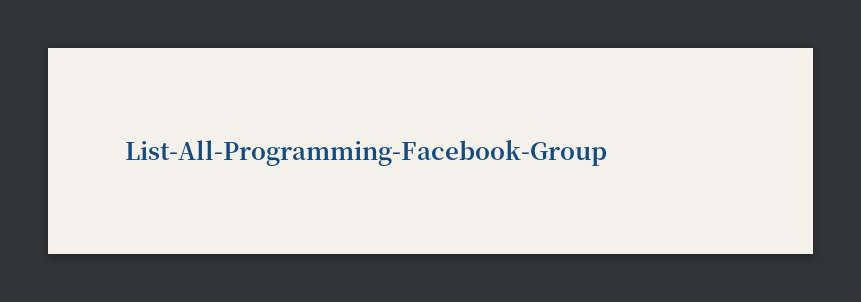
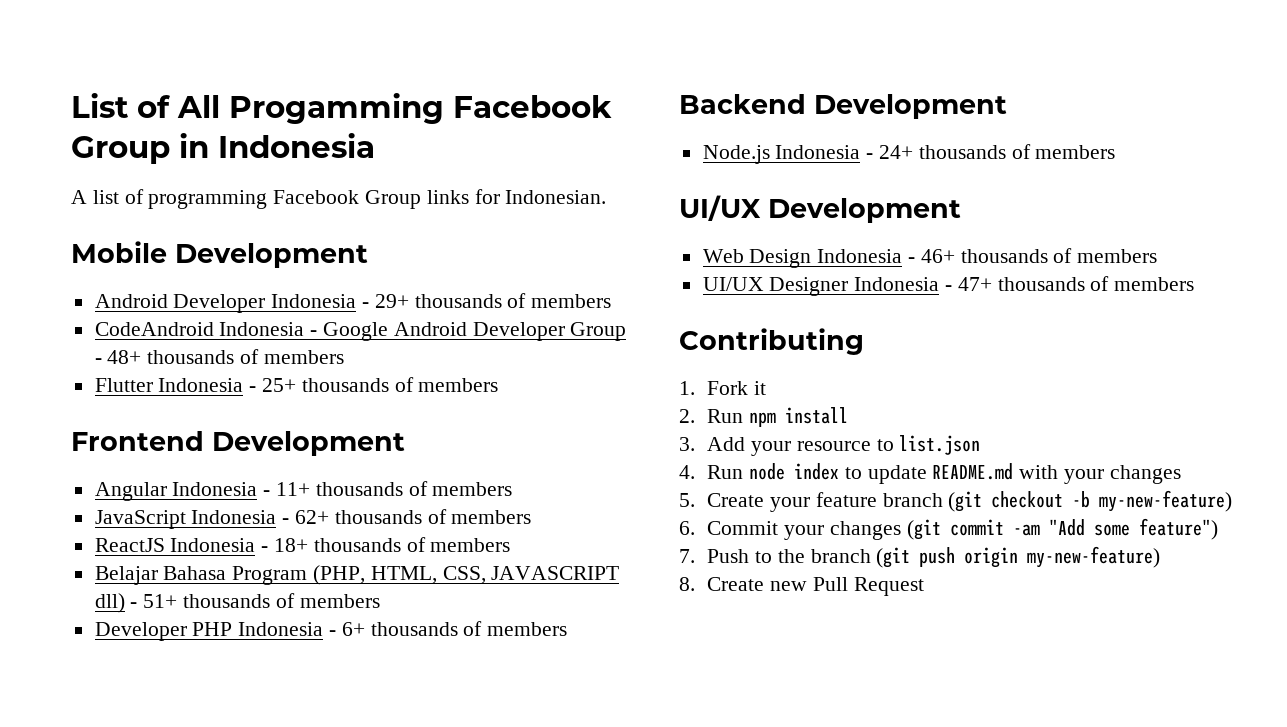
- List-All-Programming-Facebook-Group
+ List of All Progamming Facebook Group in Indonesia
+ A list of programming Facebook Group links for Indonesian.
+ Mobile Development
+ Android Developer Indonesia - 29+ thousands of members
+ CodeAndroid Indonesia - Google Android Developer Group - 48+ thousands of members
+ Flutter Indonesia - 25+ thousands of members
+ Frontend Development
+ Angular Indonesia - 11+ thousands of members
+ JavaScript Indonesia - 62+ thousands of members
+ ReactJS Indonesia - 18+ thousands of members
+ Belajar Bahasa Program (PHP, HTML, CSS, JAVASCRIPT dll) - 51+ thousands of members
+ Developer PHP Indonesia - 6+ thousands of members
+ Backend Development
+ Node.js Indonesia - 24+ thousands of members
+ UI/UX Development
+ Web Design Indonesia - 46+ thousands of members
+ UI/UX Designer Indonesia - 47+ thousands of members
+ Contributing
+ 1. Fork it
+ 2. Run npm install
+ 3. Add your resource to list.json
+ 4. Run node index to update README.md with your changes
+ 5. Create your feature branch (git checkout -b my-new-feature)
+ 6. Commit your changes (git commit -am "Add some feature")
+ 7. Push to the branch (git push origin my-new-feature)
+ 8. Create new Pull Request

